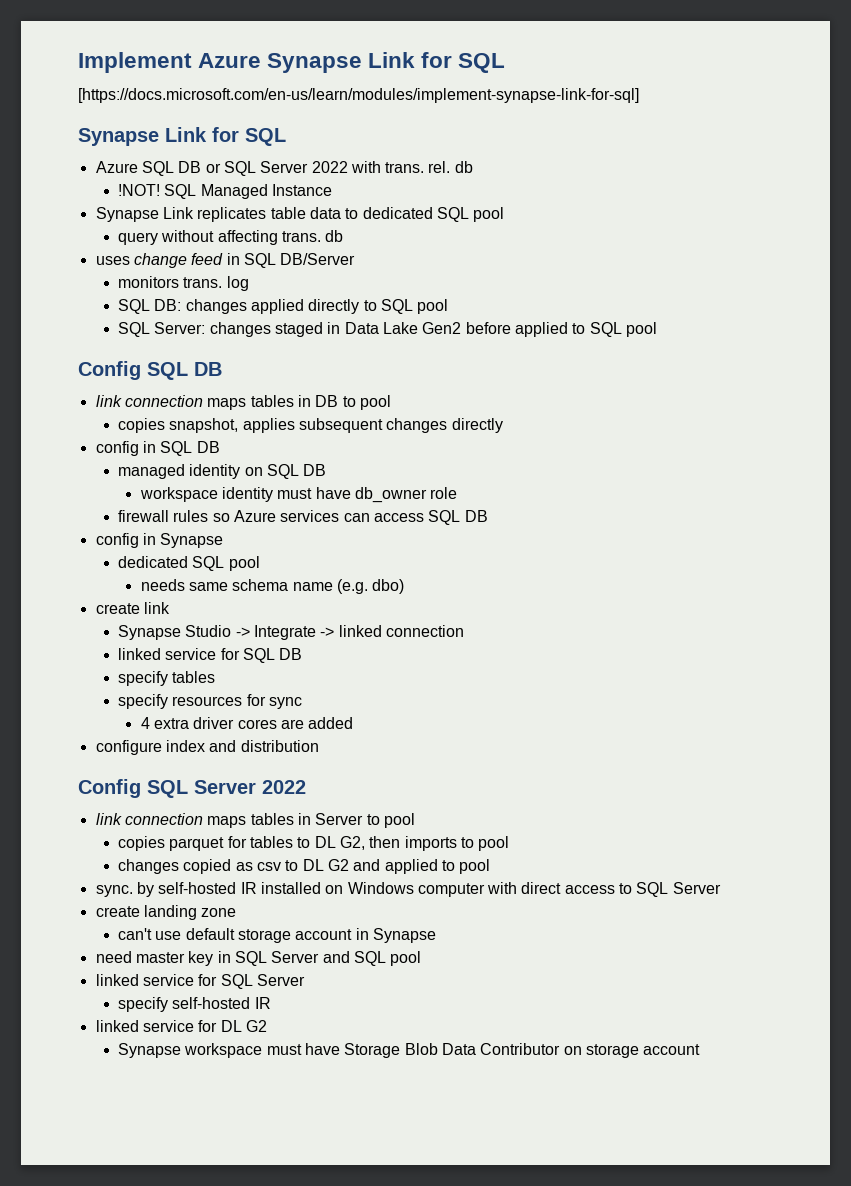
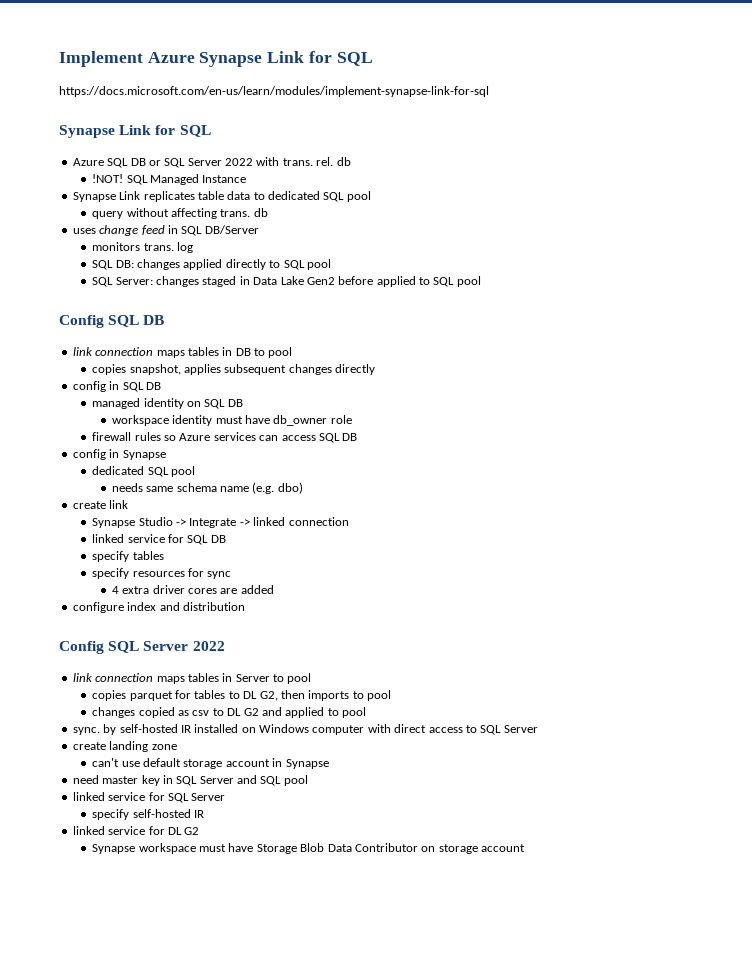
- [https://docs.microsoft.com/en-us/learn/modules/implement-synapse-link-for-sql]
+ https://docs.microsoft.com/en-us/learn/modules/implement-synapse-link-for-sql

